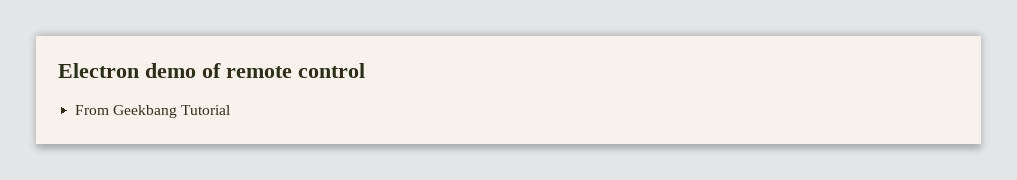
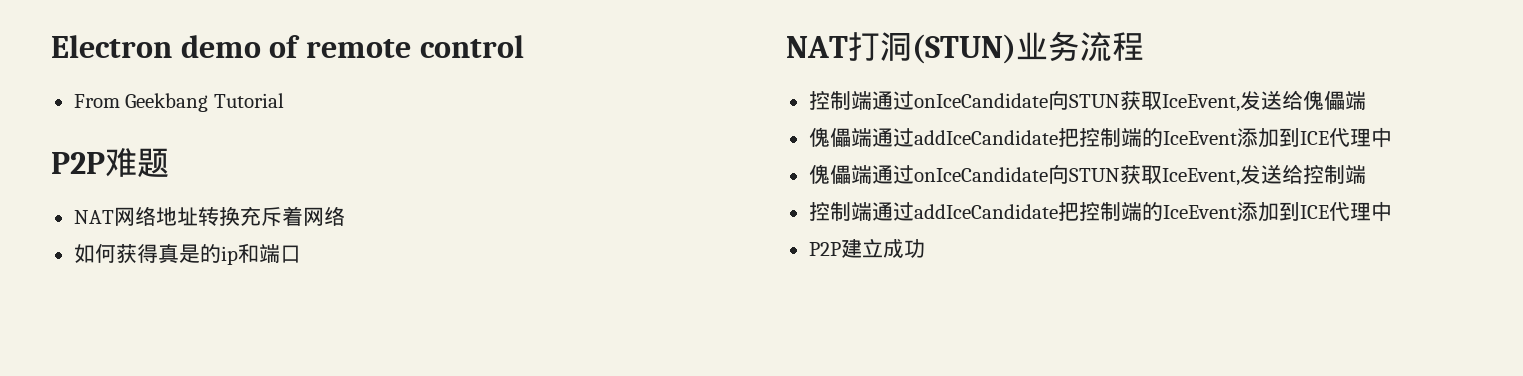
+ P2P难题
+ NAT网络地址转换充斥着网络
+ 如何获得真是的ip和端口
+ NAT打洞(STUN)业务流程
+ 控制端通过onIceCandidate向STUN获取IceEvent,发送给傀儡端
+ 傀儡端通过addIceCandidate把控制端的IceEvent添加到ICE代理中
+ 傀儡端通过onIceCandidate向STUN获取IceEvent,发送给控制端
+ 控制端通过addIceCandidate把控制端的IceEvent添加到ICE代理中
+ P2P建立成功

